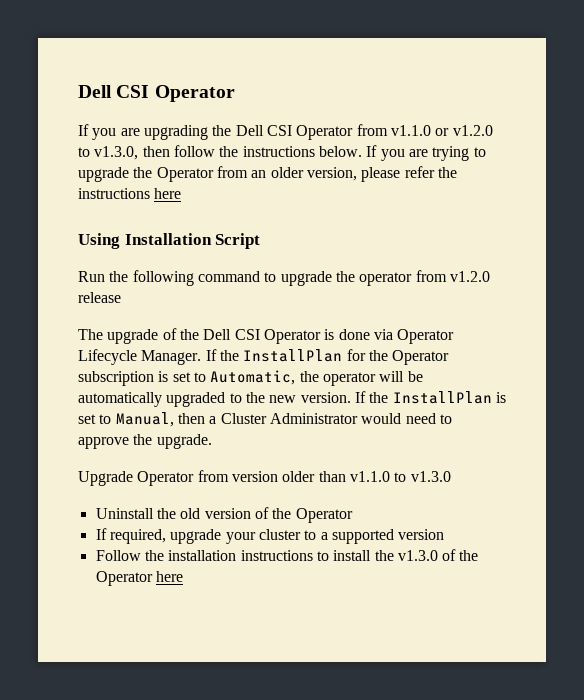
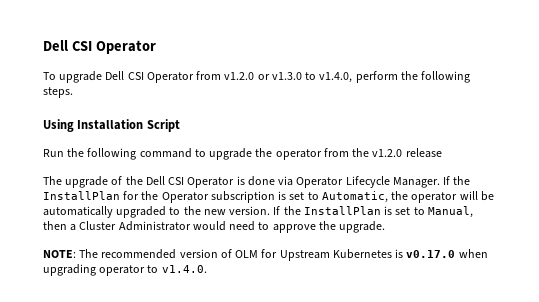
- If you are upgrading the Dell CSI Operator from v1.1.0 or v1.2.0 to v1.3.0, then follow the instructions below. If you are trying to upgrade the Operator from an older version, please refer the instructions here
+ To upgrade Dell CSI Operator from v1.2.0 or v1.3.0 to v1.4.0, perform the following steps.
- Run the following command to upgrade the operator from v1.2.0 release
+ Run the following command to upgrade the operator from the v1.2.0 release
- Upgrade Operator from version older than v1.1.0 to v1.3.0
- Uninstall the old version of the Operator
- If required, upgrade your cluster to a supported version
- Follow the installation instructions to install the v1.3.0 of the Operator here
+ NOTE: The recommended version of OLM for Upstream Kubernetes is v0.17.0 when upgrading operator to v1.4.0.

